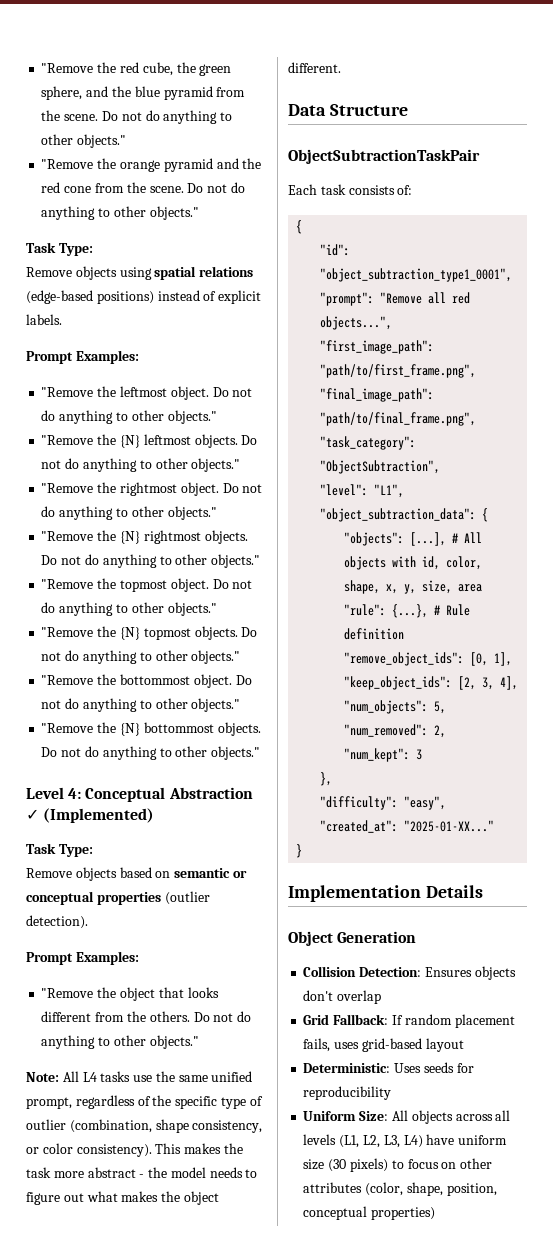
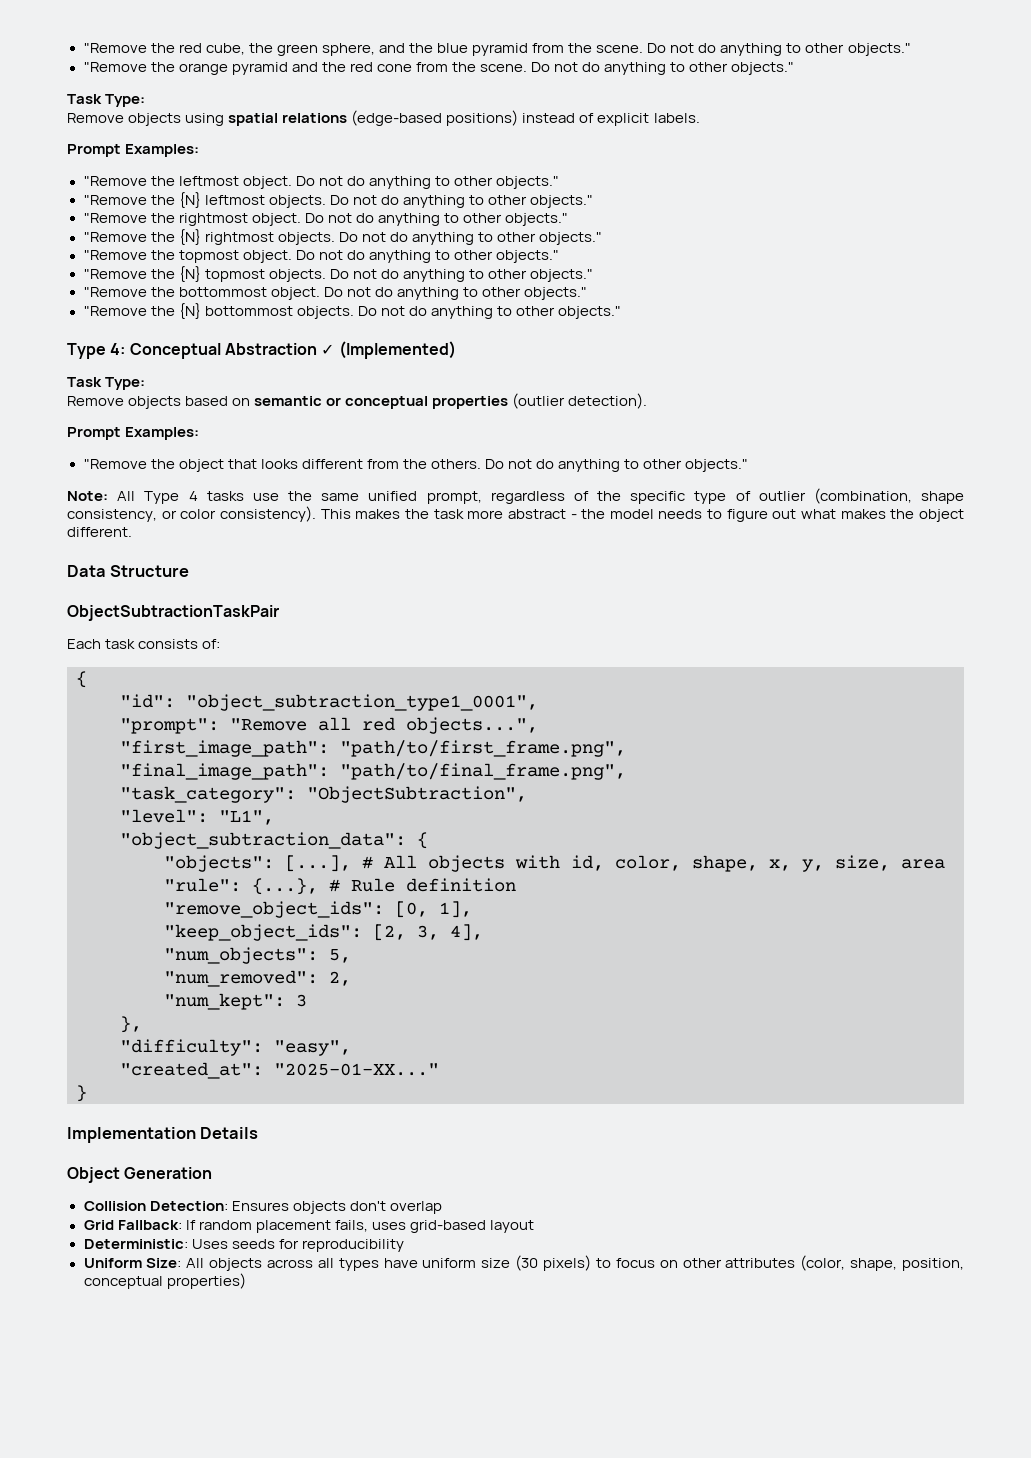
- Level 4: Conceptual Abstraction ✓ (Implemented)
+ Type 4: Conceptual Abstraction ✓ (Implemented)
- Note: All L4 tasks use the same unified prompt, regardless of the specific type of outlier (combination, shape consistency, or color consistency).
+ Note: All Type 4 tasks use the same unified prompt, regardless of the specific type of outlier (combination, shape consistency, or color consistency).
- Uniform Size: All objects across all levels (L1, L2, L3, L4) have uniform size (30 pixels) to focus on other attributes (color, shape, position, conceptual properties)
+ Uniform Size: All objects across all types have uniform size (30 pixels) to focus on other attributes (color, shape, position, conceptual properties)

